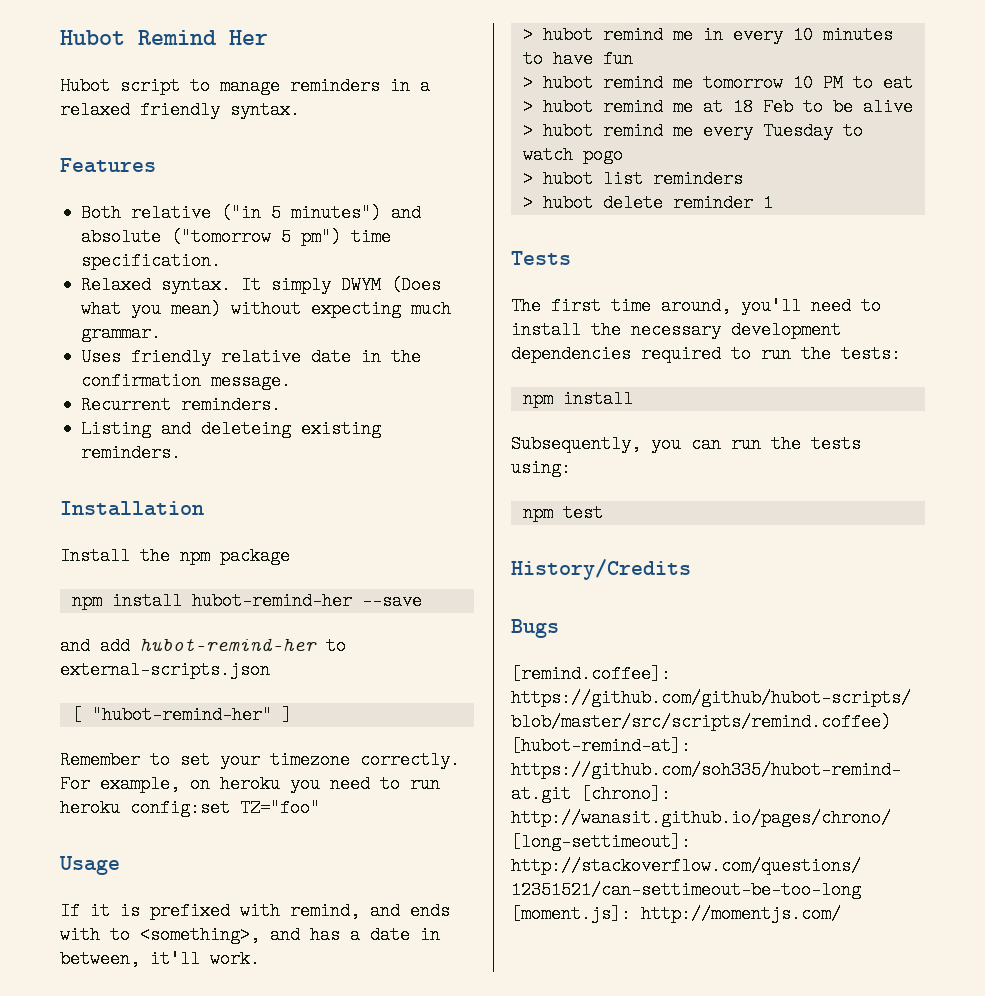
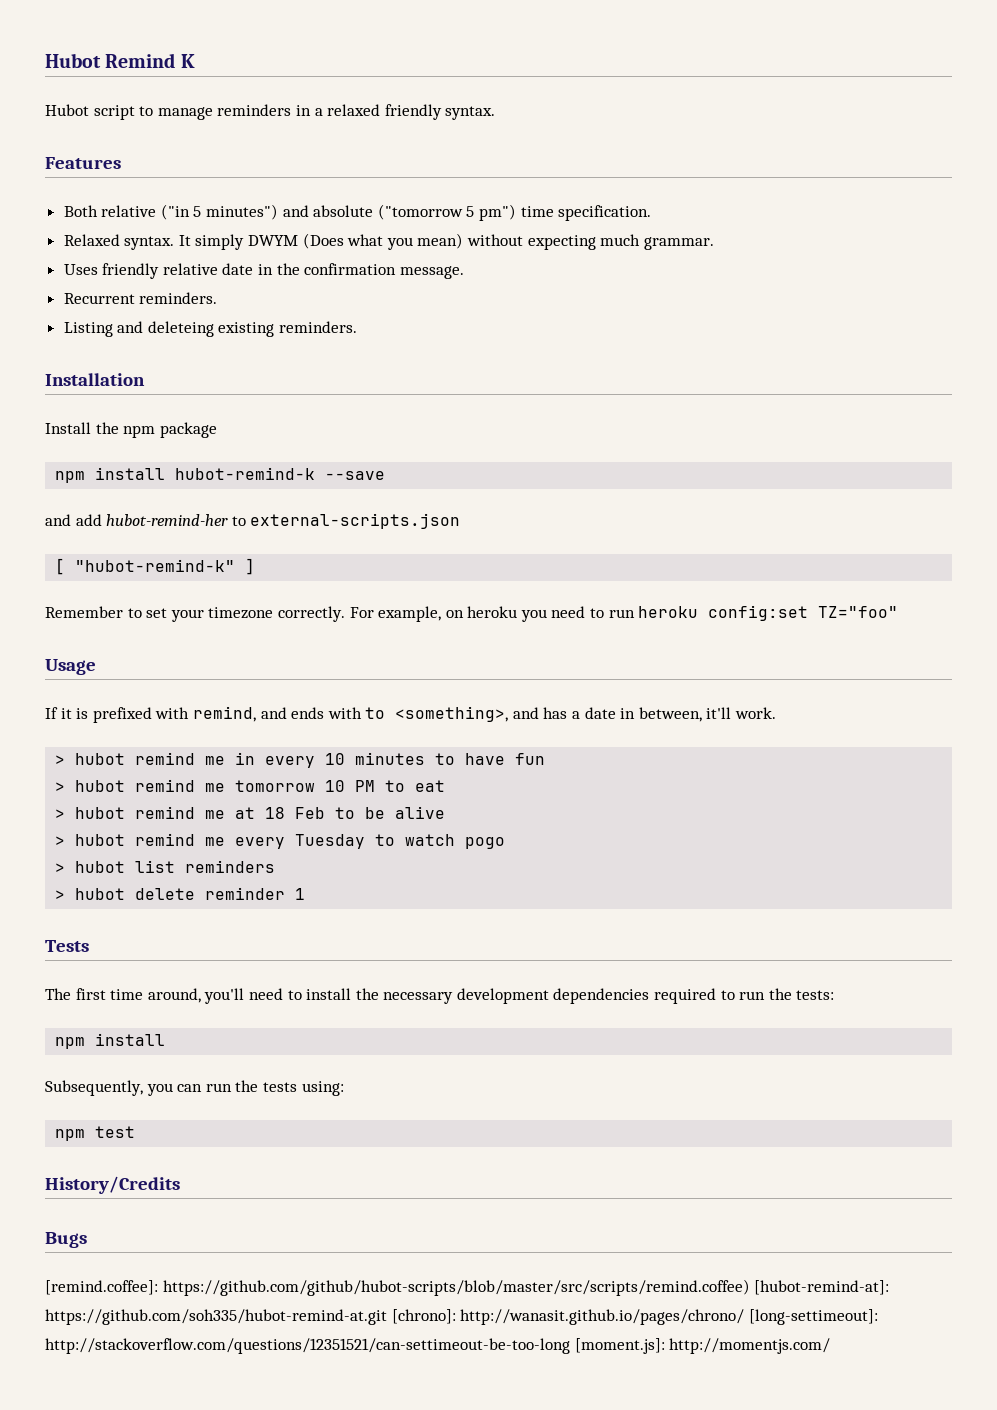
- Hubot Remind Her
+ Hubot Remind K
- npm install hubot-remind-her --save
+ npm install hubot-remind-k --save
- [ "hubot-remind-her" ]
+ [ "hubot-remind-k" ]

